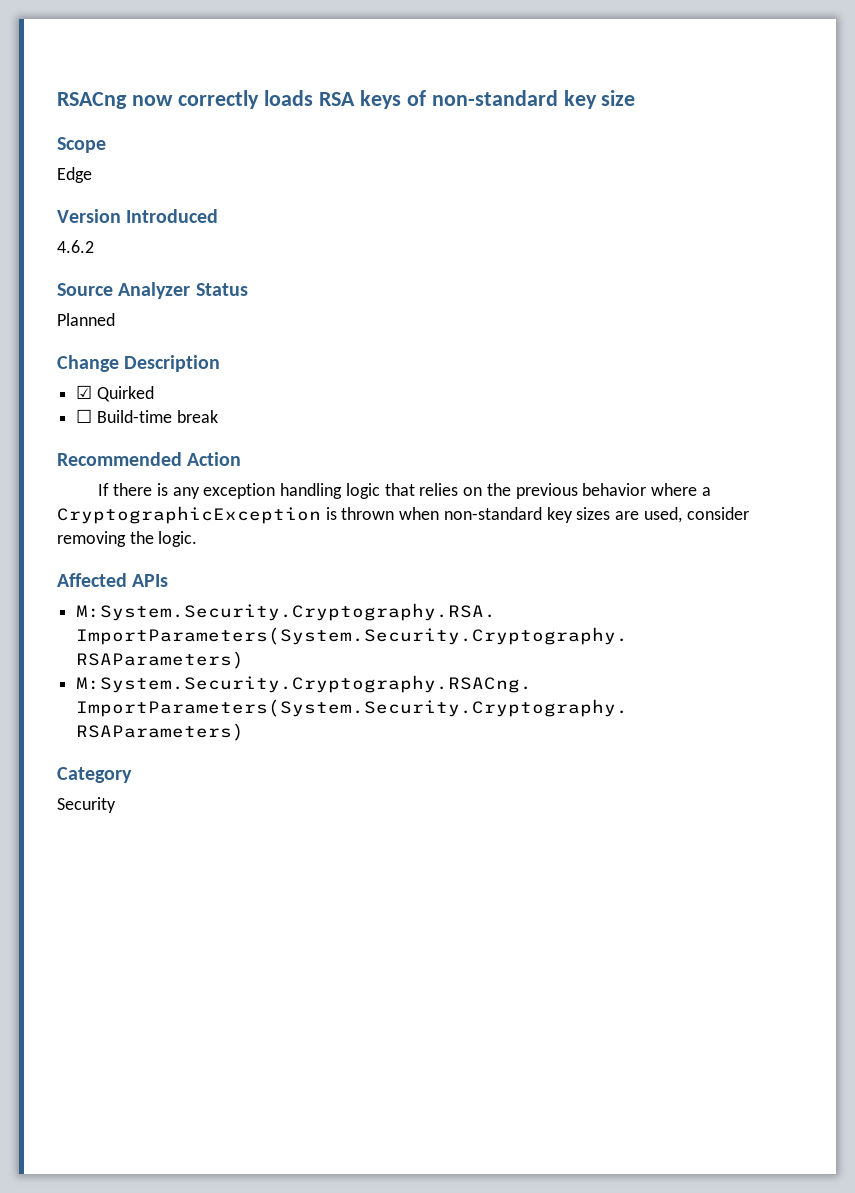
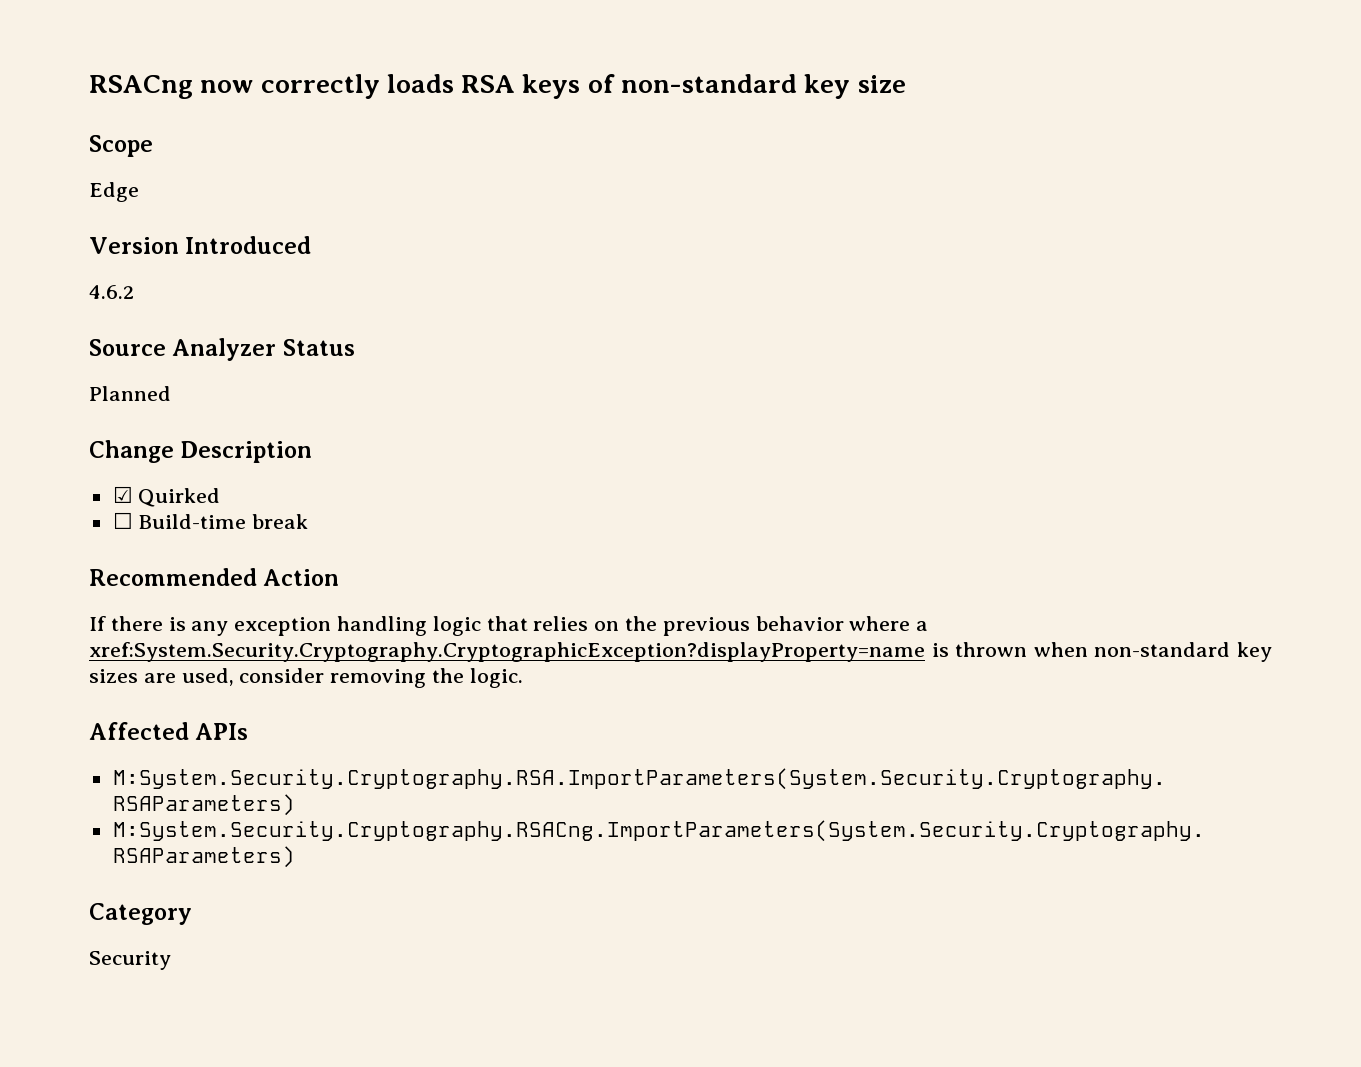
- If there is any exception handling logic that relies on the previous behavior where a CryptographicException is thrown when non-standard key sizes are used, consider removing the logic.
+ If there is any exception handling logic that relies on the previous behavior where a xref:System.Security.Cryptography.CryptographicException?displayProperty=name is thrown when non-standard key sizes are used, consider removing the logic.

